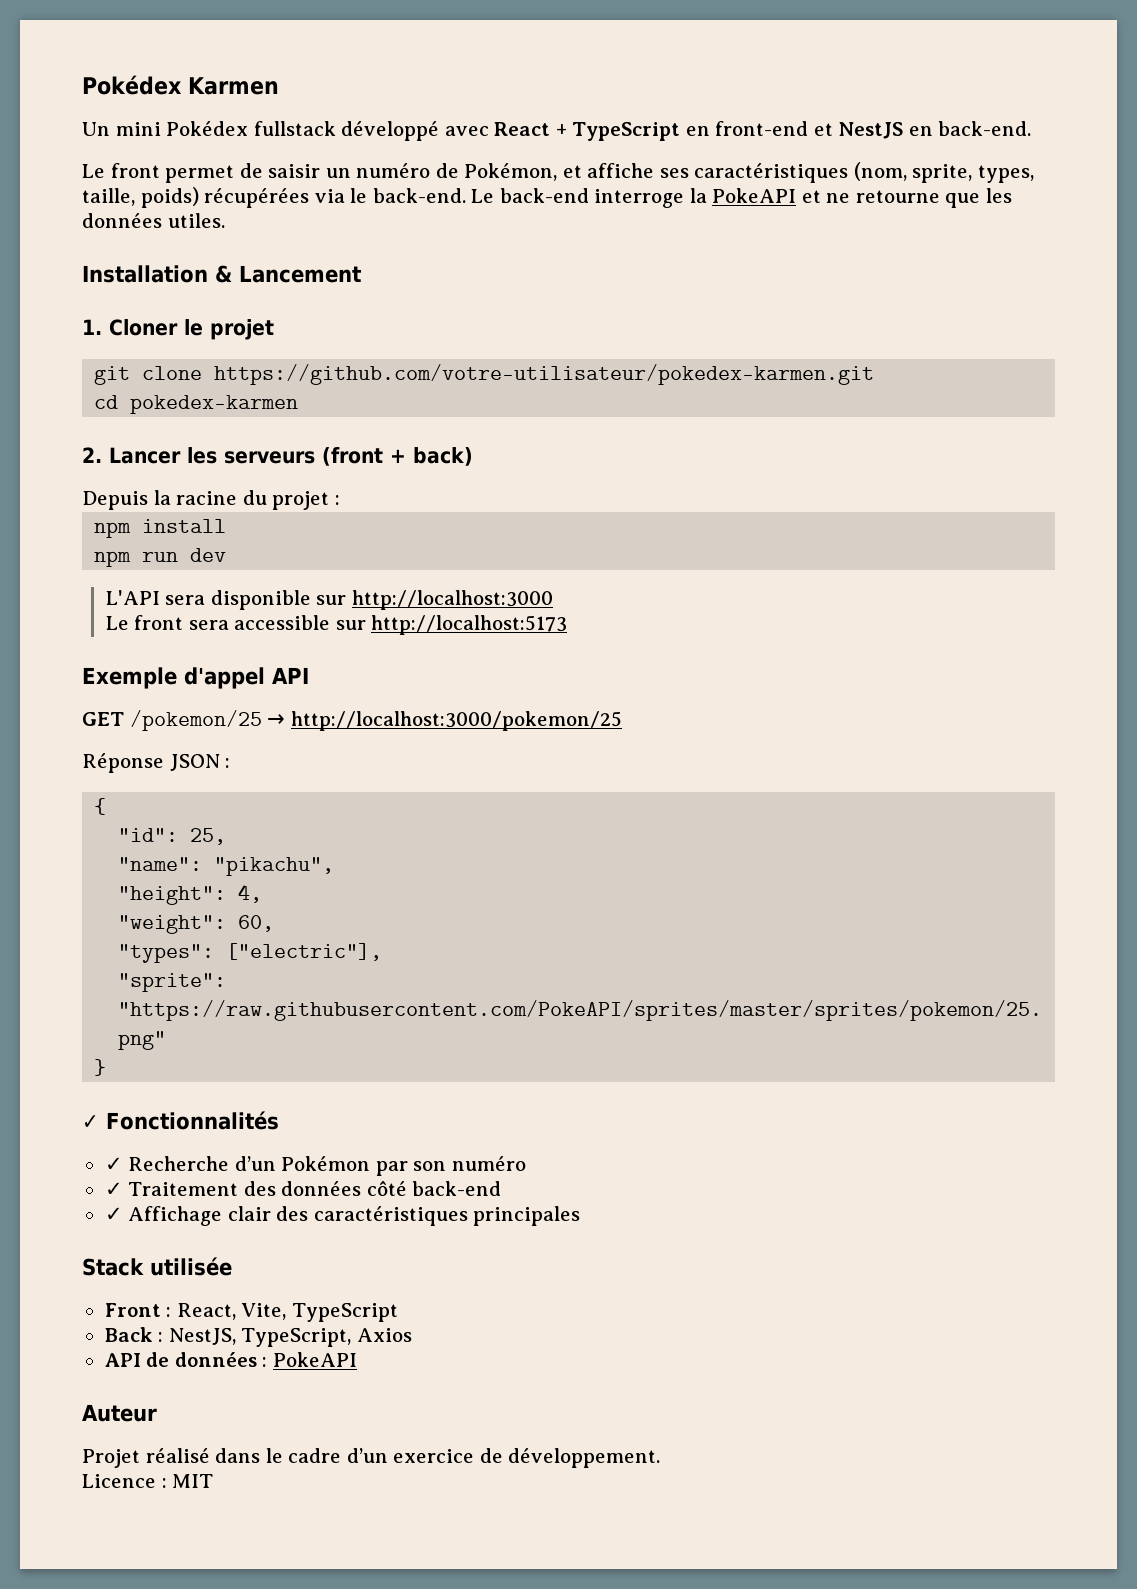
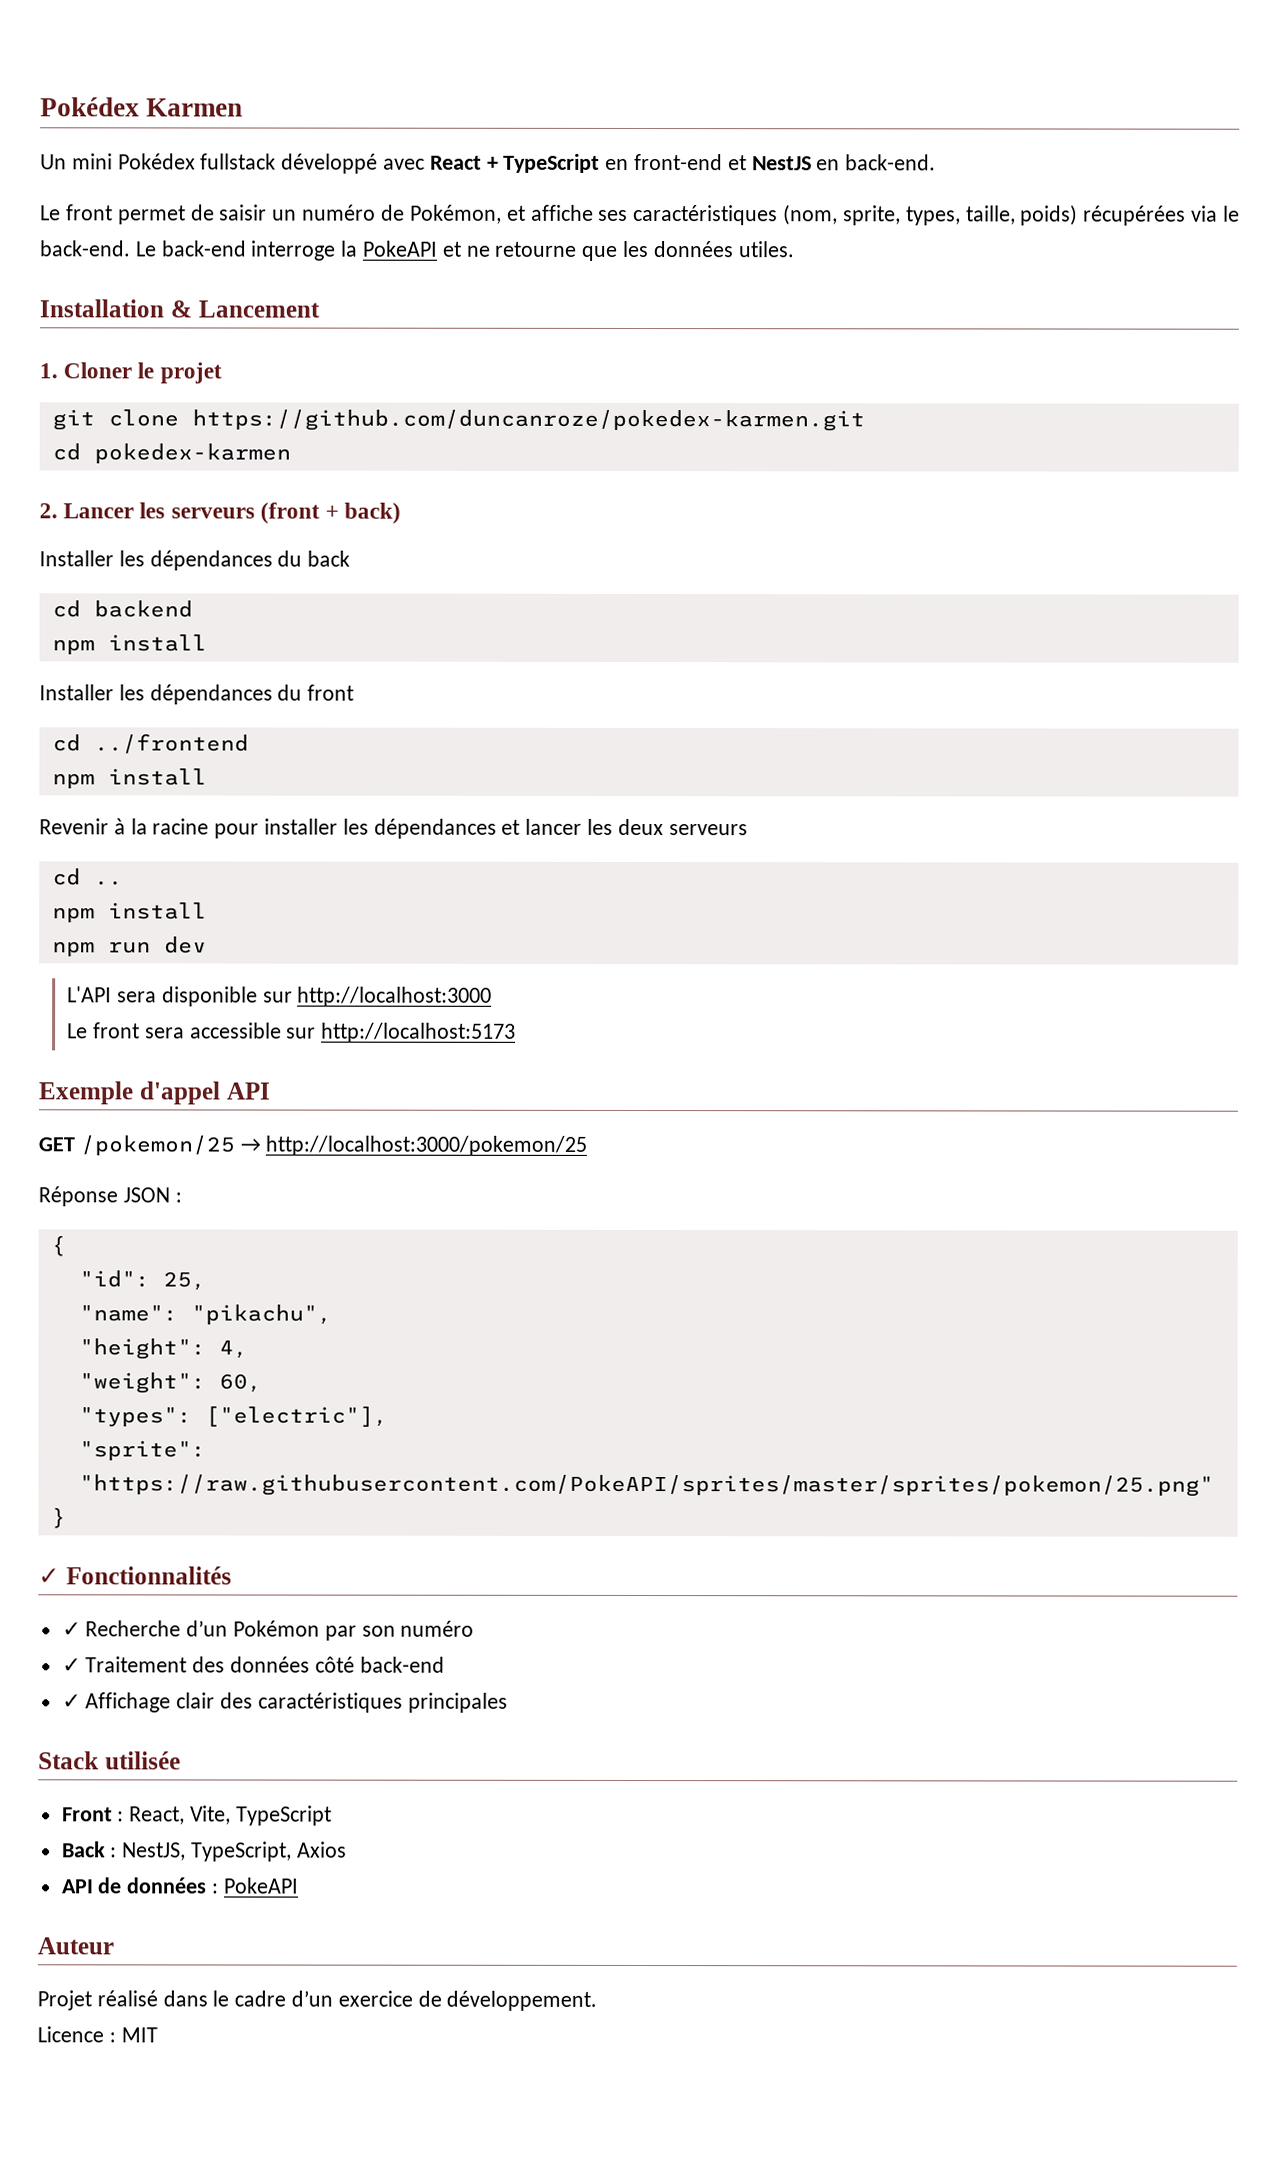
- git clone https://github.com/votre-utilisateur/pokedex-karmen.git
+ git clone https://github.com/duncanroze/pokedex-karmen.git
- Depuis la racine du projet :
+ Installer les dépendances du back
+ cd backend
+ npm install
+ Installer les dépendances du front
+ cd ../frontend
+ npm install
+ Revenir à la racine pour installer les dépendances et lancer les deux serveurs
+ cd ..

